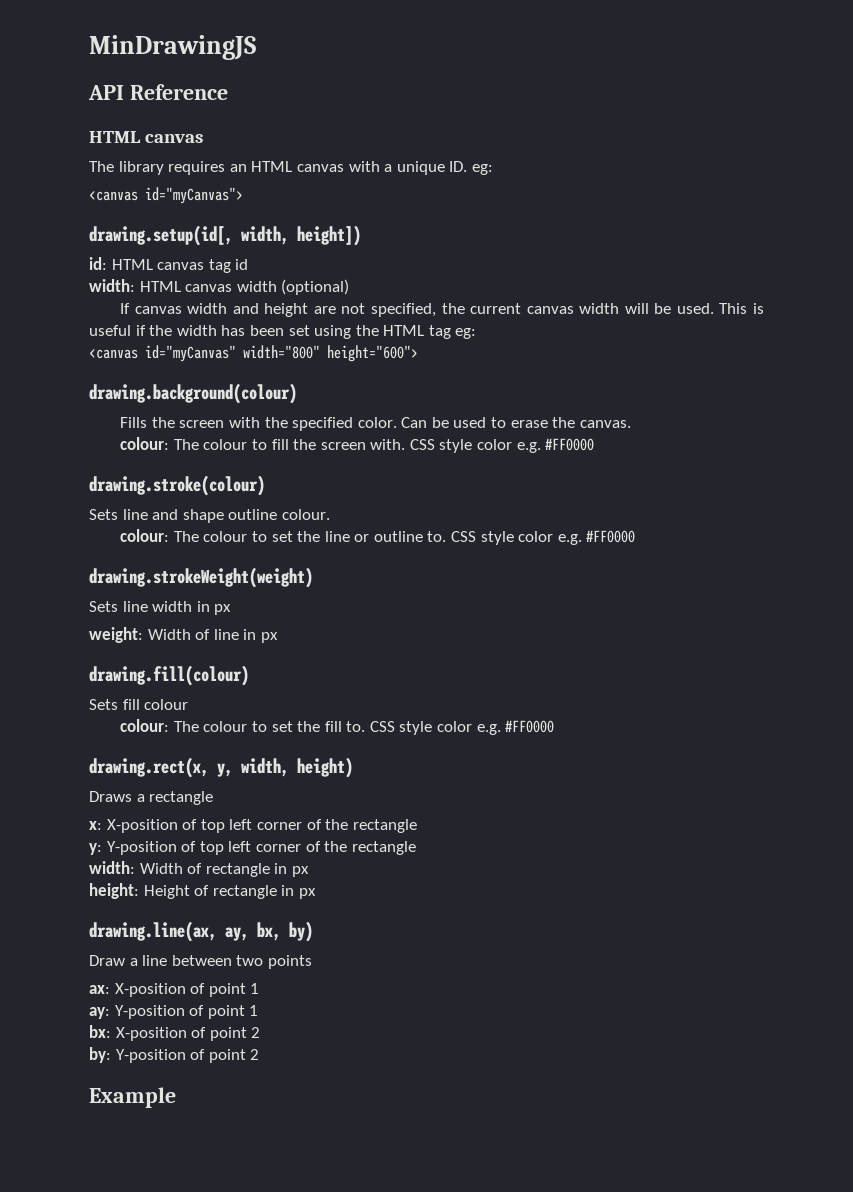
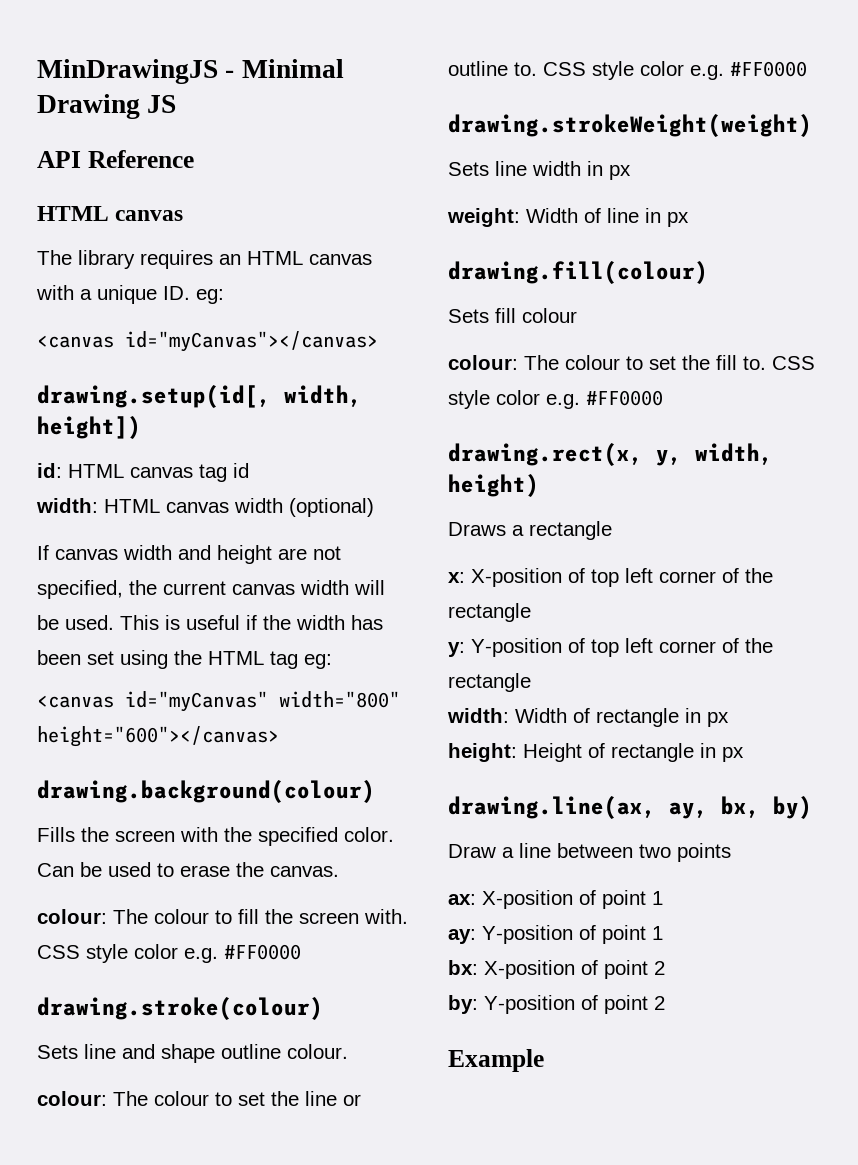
- MinDrawingJS
+ MinDrawingJS - Minimal Drawing JS
- <canvas id="myCanvas">
+ <canvas id="myCanvas"></canvas>
- <canvas id="myCanvas" width="800" height="600">
+ <canvas id="myCanvas" width="800" height="600"></canvas>

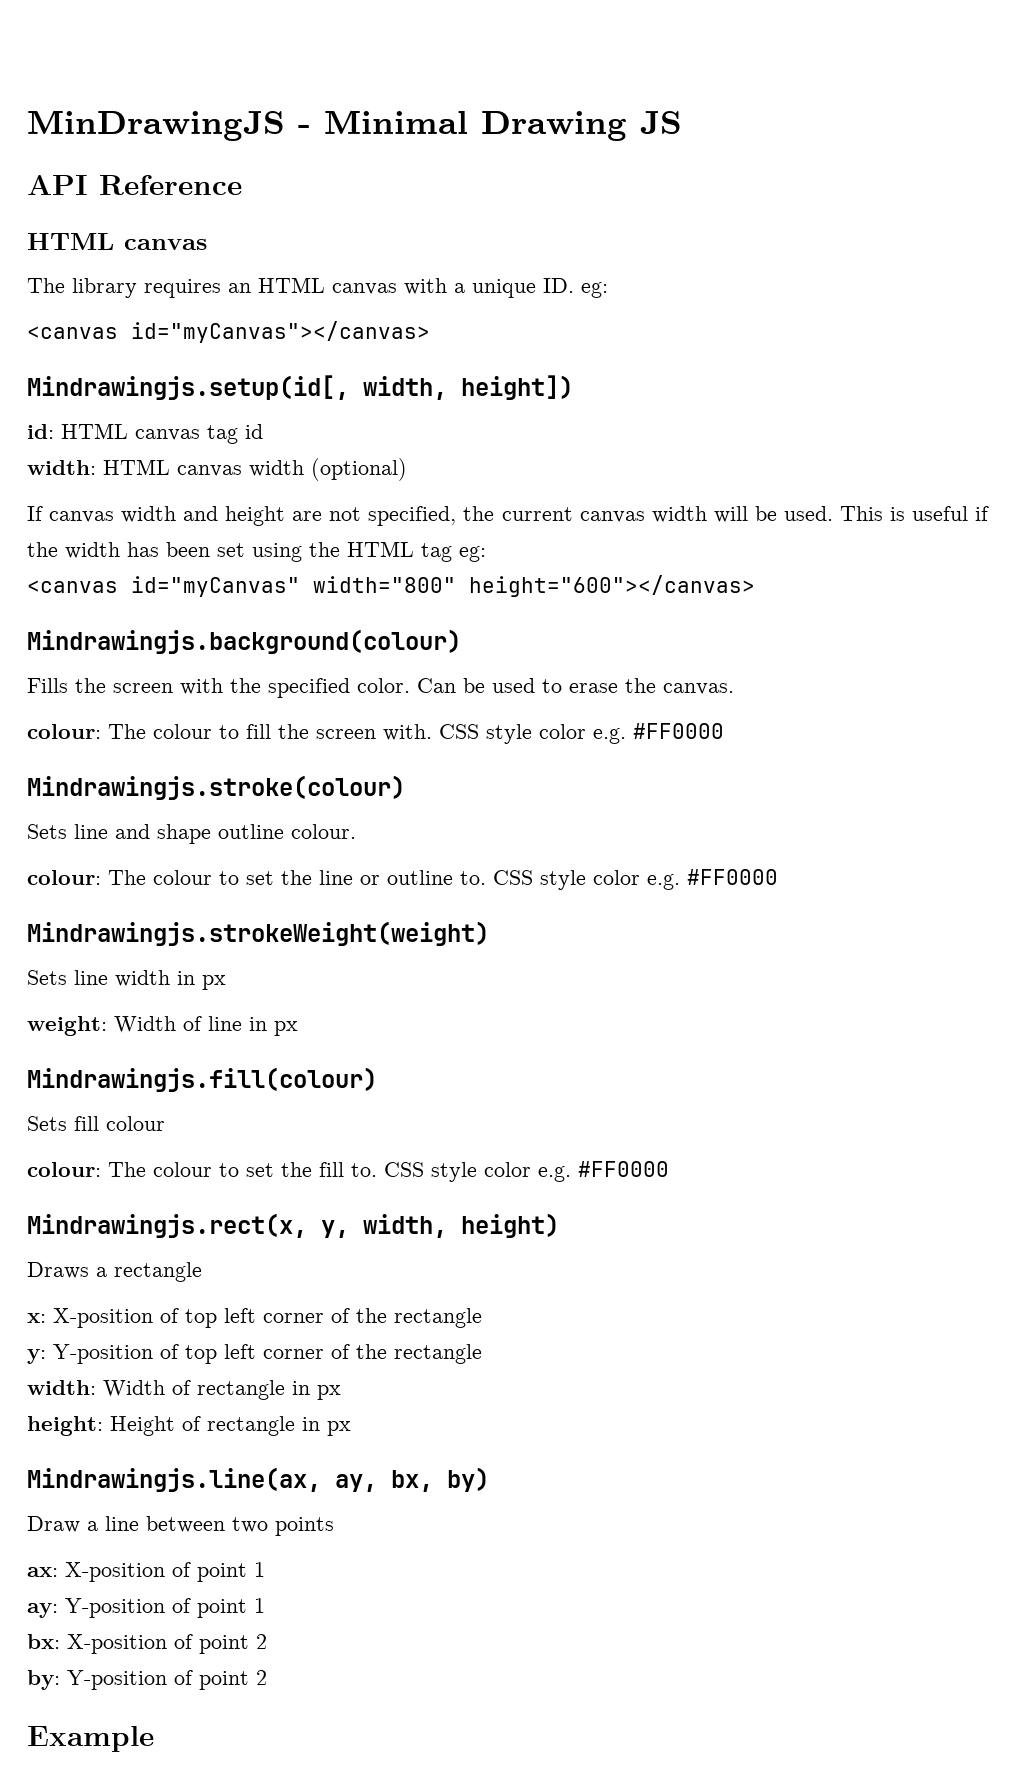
- drawing.setup(id[, width, height])
+ Mindrawingjs.setup(id[, width, height])
- drawing.background(colour)
+ Mindrawingjs.background(colour)
- drawing.stroke(colour)
+ Mindrawingjs.stroke(colour)
- drawing.strokeWeight(weight)
+ Mindrawingjs.strokeWeight(weight)
- drawing.fill(colour)
+ Mindrawingjs.fill(colour)
- drawing.rect(x, y, width, height)
+ Mindrawingjs.rect(x, y, width, height)
- drawing.line(ax, ay, bx, by)
+ Mindrawingjs.line(ax, ay, bx, by)

